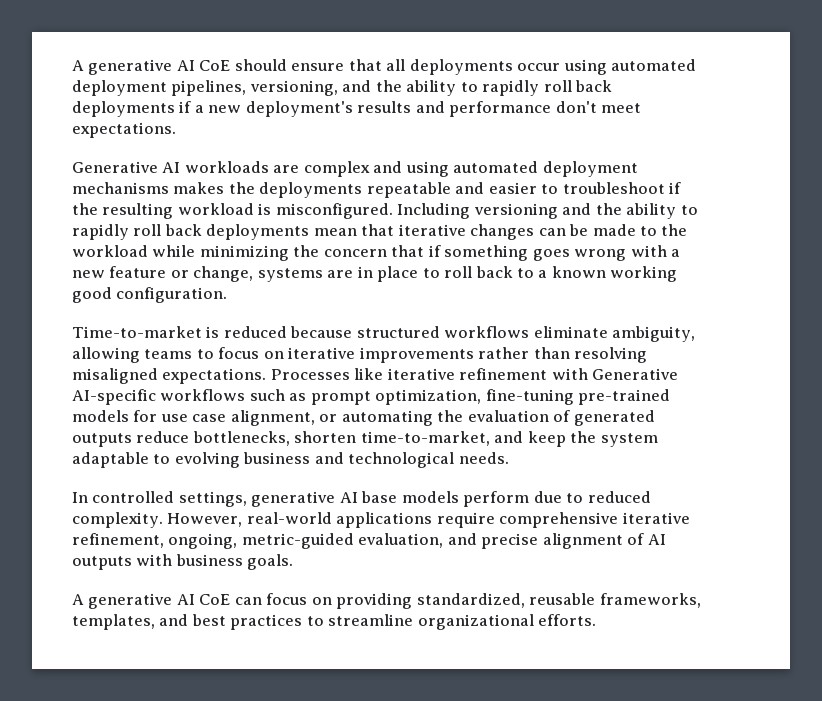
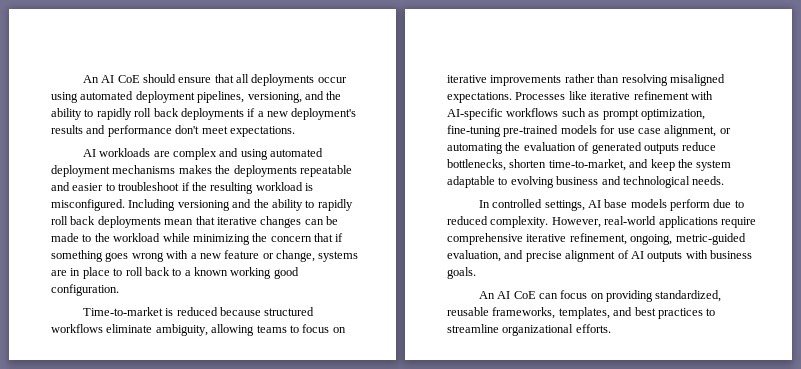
- A generative AI CoE should ensure that all deployments occur using automated deployment pipelines, versioning, and the ability to rapidly roll back deployments if a new deployment's results and performance don't meet expectations.
+ An AI CoE should ensure that all deployments occur using automated deployment pipelines, versioning, and the ability to rapidly roll back deployments if a new deployment's results and performance don't meet expectations.
- Generative AI workloads are complex and using automated deployment mechanisms makes the deployments repeatable and easier to troubleshoot if the resulting workload is misconfigured.
+ AI workloads are complex and using automated deployment mechanisms makes the deployments repeatable and easier to troubleshoot if the resulting workload is misconfigured.
- Processes like iterative refinement with Generative AI-specific workflows such as prompt optimization, fine-tuning pre-trained models for use case alignment, or automating the evaluation of generated outputs reduce bottlenecks, shorten time-to-market, and keep the system adaptable to evolving business and technological needs.
+ Processes like iterative refinement with AI-specific workflows such as prompt optimization, fine-tuning pre-trained models for use case alignment, or automating the evaluation of generated outputs reduce bottlenecks, shorten time-to-market, and keep the system adaptable to evolving business and technological needs.
- In controlled settings, generative AI base models perform due to reduced complexity.
+ In controlled settings, AI base models perform due to reduced complexity.
- A generative AI CoE can focus on providing standardized, reusable frameworks, templates, and best practices to streamline organizational efforts.
+ An AI CoE can focus on providing standardized, reusable frameworks, templates, and best practices to streamline organizational efforts.

